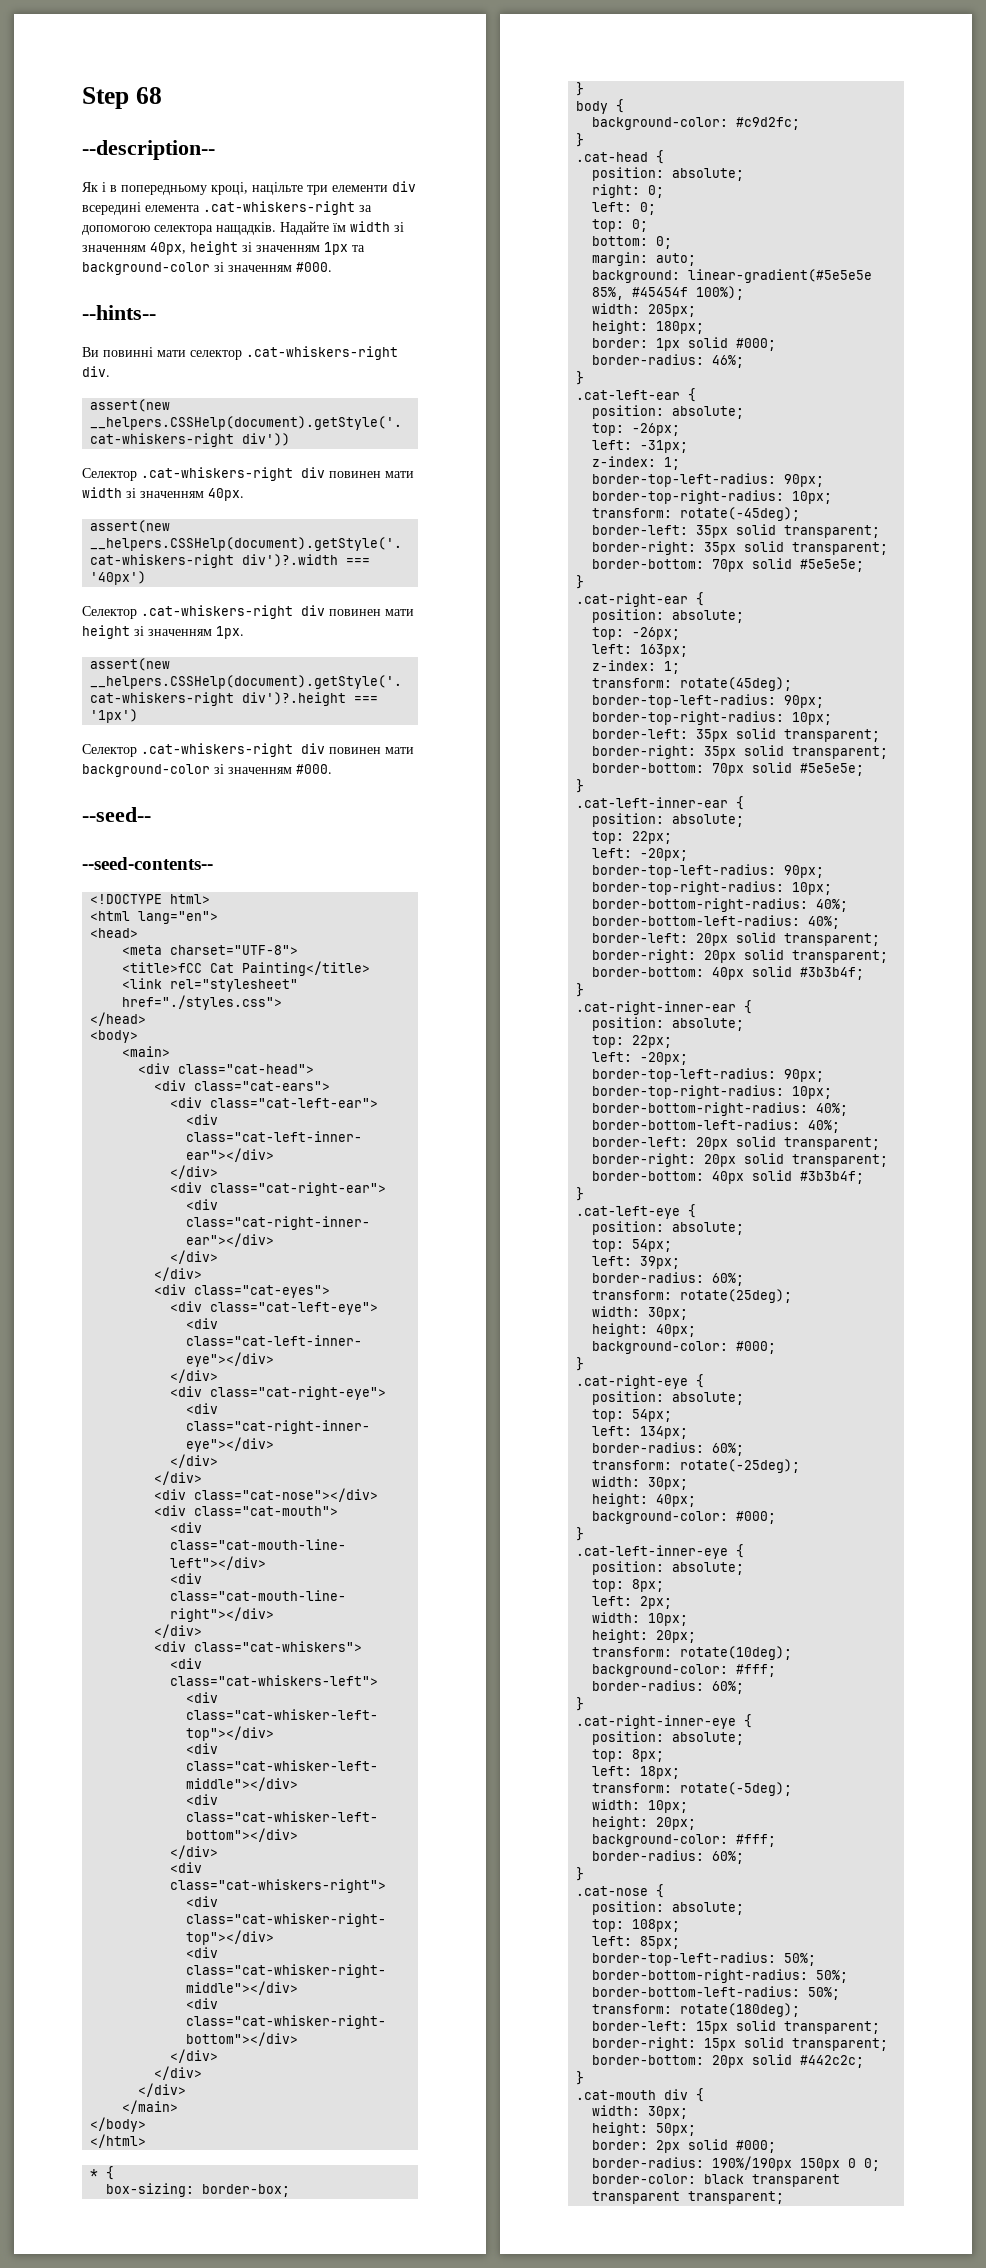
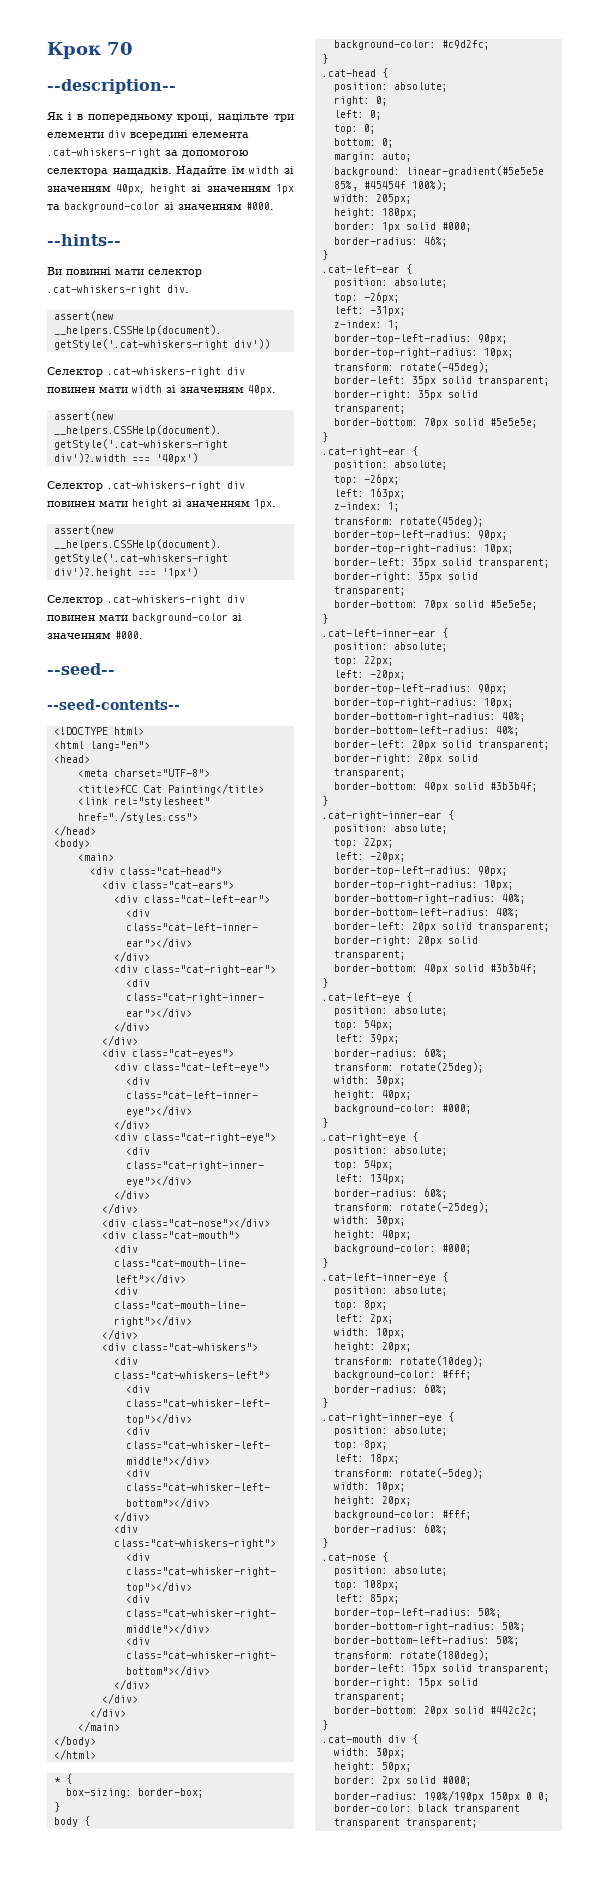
- Step 68
+ Крок 70

